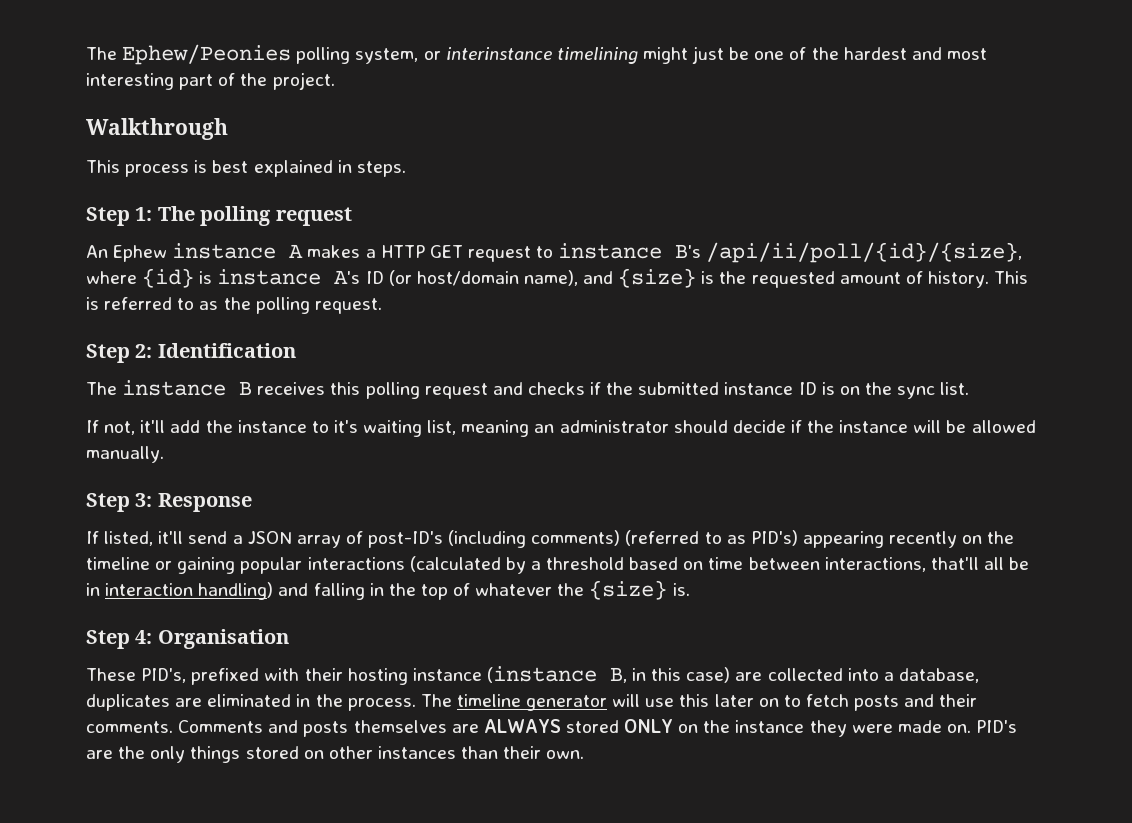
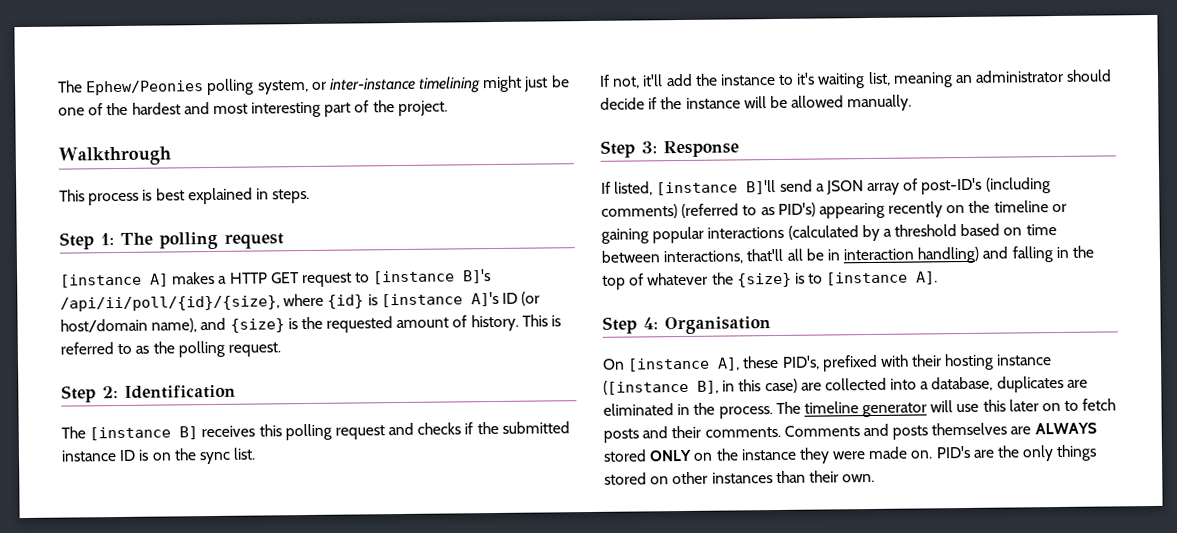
- The Ephew/Peonies polling system, or interinstance timelining might just be one of the hardest and most interesting part of the project.
+ The Ephew/Peonies polling system, or inter-instance timelining might just be one of the hardest and most interesting part of the project.
- An Ephew instance A makes a HTTP GET request to instance B's /api/ii/poll/{id}/{size}, where {id} is instance A's ID (or host/domain name), and {size} is the requested amount of history.
+ [instance A] makes a HTTP GET request to [instance B]'s /api/ii/poll/{id}/{size}, where {id} is [instance A]'s ID (or host/domain name), and {size} is the requested amount of history.
- The instance B receives this polling request and checks if the submitted instance ID is on the sync list.
+ The [instance B] receives this polling request and checks if the submitted instance ID is on the sync list.
- If listed, it'll send a JSON array of post-ID's (including comments) (referred to as PID's) appearing recently on the timeline or gaining popular interactions (calculated by a threshold based on time between interactions, that'll all be in interaction handling) and falling in the top of whatever the {size} is.
+ If listed, [instance B]'ll send a JSON array of post-ID's (including comments) (referred to as PID's) appearing recently on the timeline or gaining popular interactions (calculated by a threshold based on time between interactions, that'll all be in interaction handling) and falling in the top of whatever the {size} is to [instance A].
- These PID's, prefixed with their hosting instance (instance B, in this case) are collected into a database, duplicates are eliminated in the process.
+ On [instance A], these PID's, prefixed with their hosting instance ([instance B], in this case) are collected into a database, duplicates are eliminated in the process.

